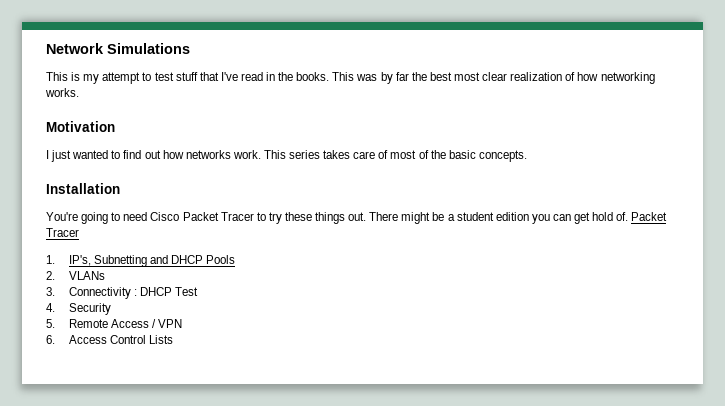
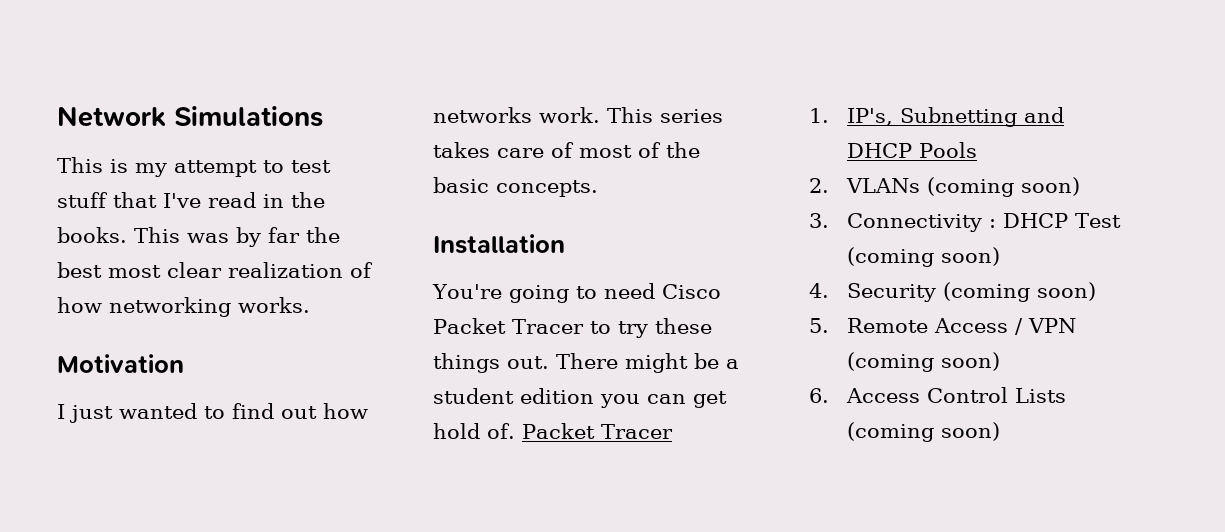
- 2. VLANs
+ 2. VLANs (coming soon)
- 3. Connectivity : DHCP Test
+ 3. Connectivity : DHCP Test (coming soon)
- 4. Security
+ 4. Security (coming soon)
- 5. Remote Access / VPN
+ 5. Remote Access / VPN (coming soon)
- 6. Access Control Lists
+ 6. Access Control Lists (coming soon)

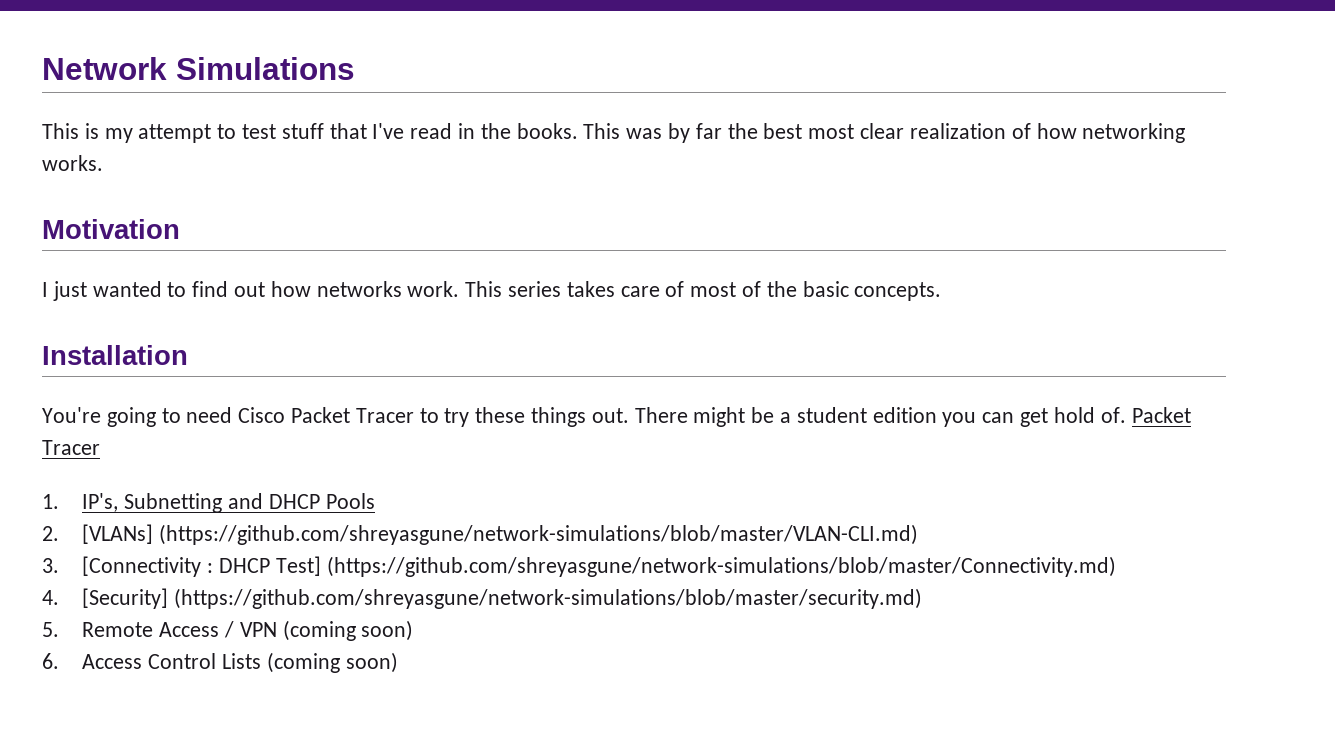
- 2. VLANs (coming soon)
+ 2. [VLANs] (https://github.com/shreyasgune/network-simulations/blob/master/VLAN-CLI.md)
- 3. Connectivity : DHCP Test (coming soon)
- 4. Security (coming soon)
+ 3. [Connectivity : DHCP Test] (https://github.com/shreyasgune/network-simulations/blob/master/Connectivity.md)
+ 4. [Security] (https://github.com/shreyasgune/network-simulations/blob/master/security.md)

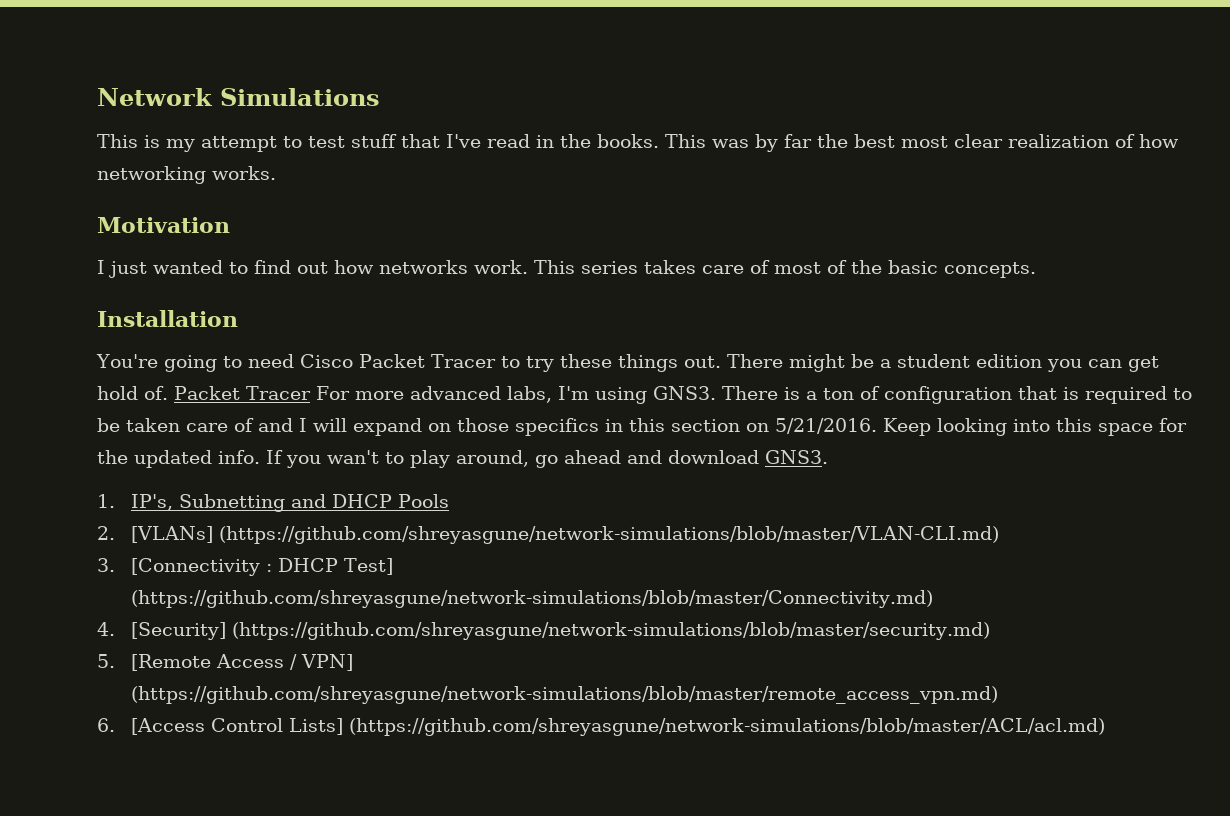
- There might be a student edition you can get hold of. Packet Tracer
+ There might be a student edition you can get hold of. Packet Tracer For more advanced labs, I'm using GNS3. There is a ton of configuration that is required to be taken care of and I will expand on those specifics in this section on 5/21/2016. Keep looking into this space for the updated info. If you wan't to play around, go ahead and download GNS3.
- 5. Remote Access / VPN (coming soon)
- 6. Access Control Lists (coming soon)
+ 5. [Remote Access / VPN] (https://github.com/shreyasgune/network-simulations/blob/master/remote_access_vpn.md)
+ 6. [Access Control Lists] (https://github.com/shreyasgune/network-simulations/blob/master/ACL/acl.md)

